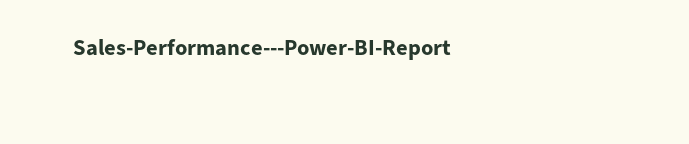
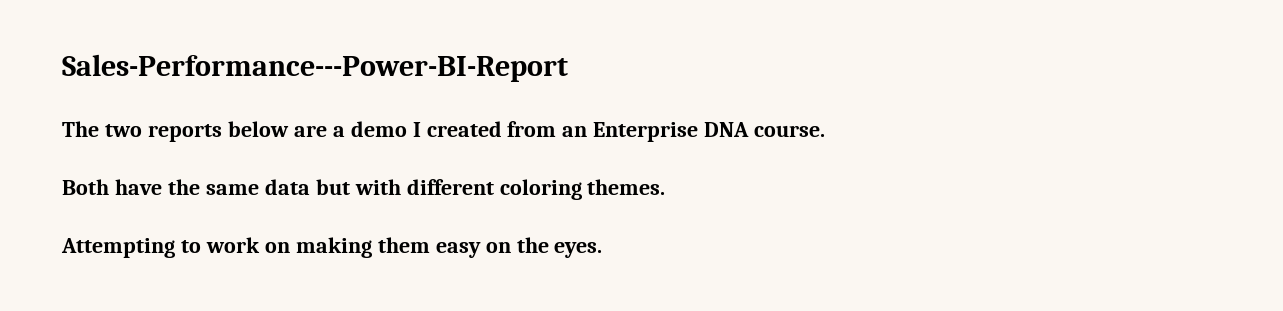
+ The two reports below are a demo I created from an Enterprise DNA course.
+ Both have the same data but with different coloring themes.
+ Attempting to work on making them easy on the eyes.

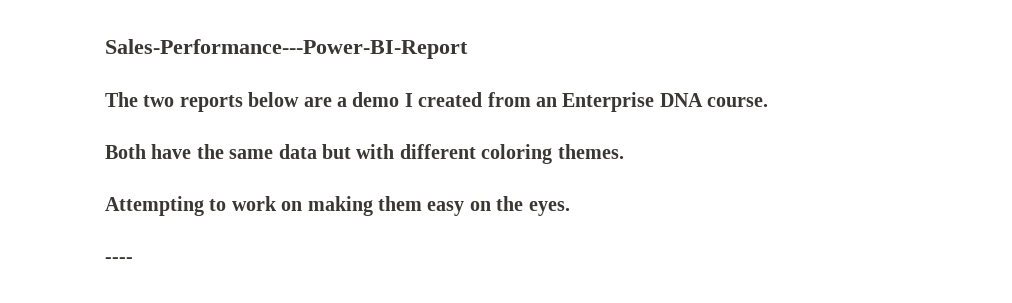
+ ----

